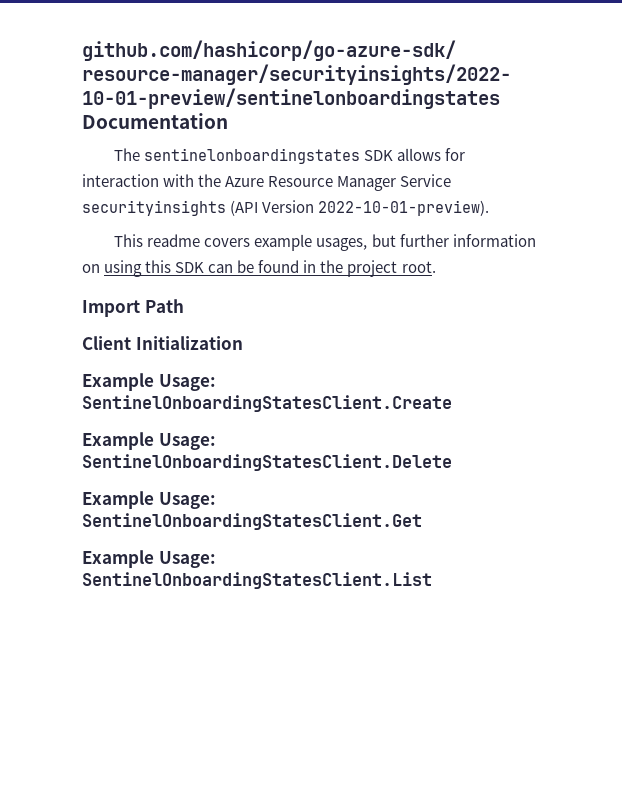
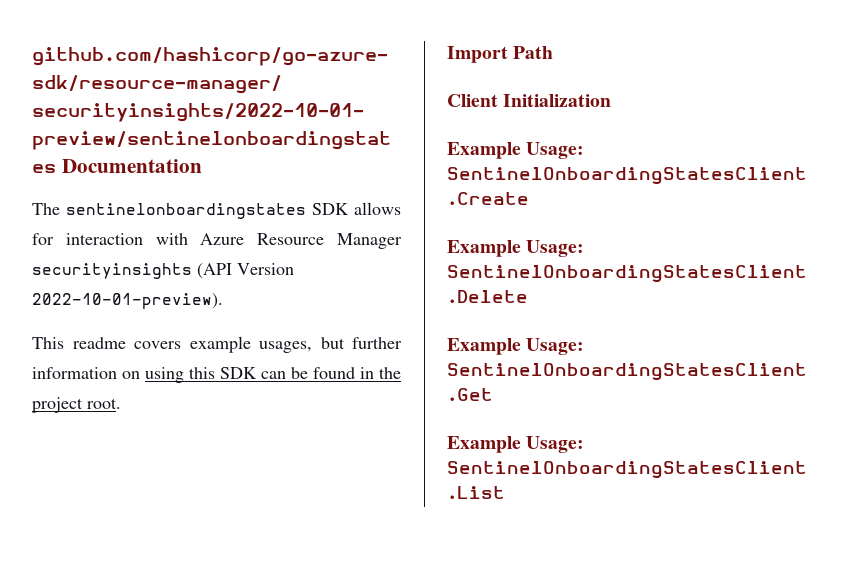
- The sentinelonboardingstates SDK allows for interaction with the Azure Resource Manager Service securityinsights (API Version 2022-10-01-preview).
+ The sentinelonboardingstates SDK allows for interaction with Azure Resource Manager securityinsights (API Version 2022-10-01-preview).

